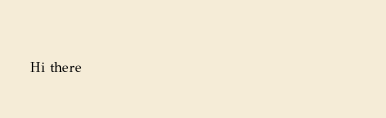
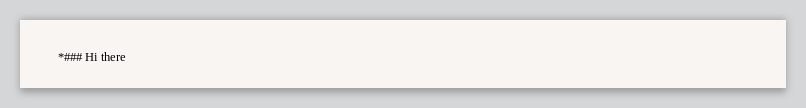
- Hi there
+ *### Hi there

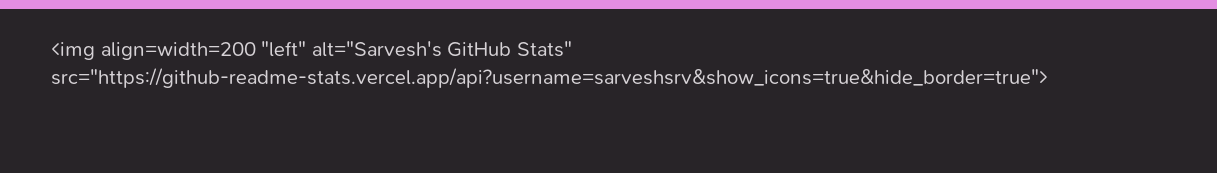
- *### Hi there
+ <img align=width=200 "left" alt="Sarvesh's GitHub Stats" src="https://github-readme-stats.vercel.app/api?username=sarveshsrv&show_icons=true&hide_border=true">

